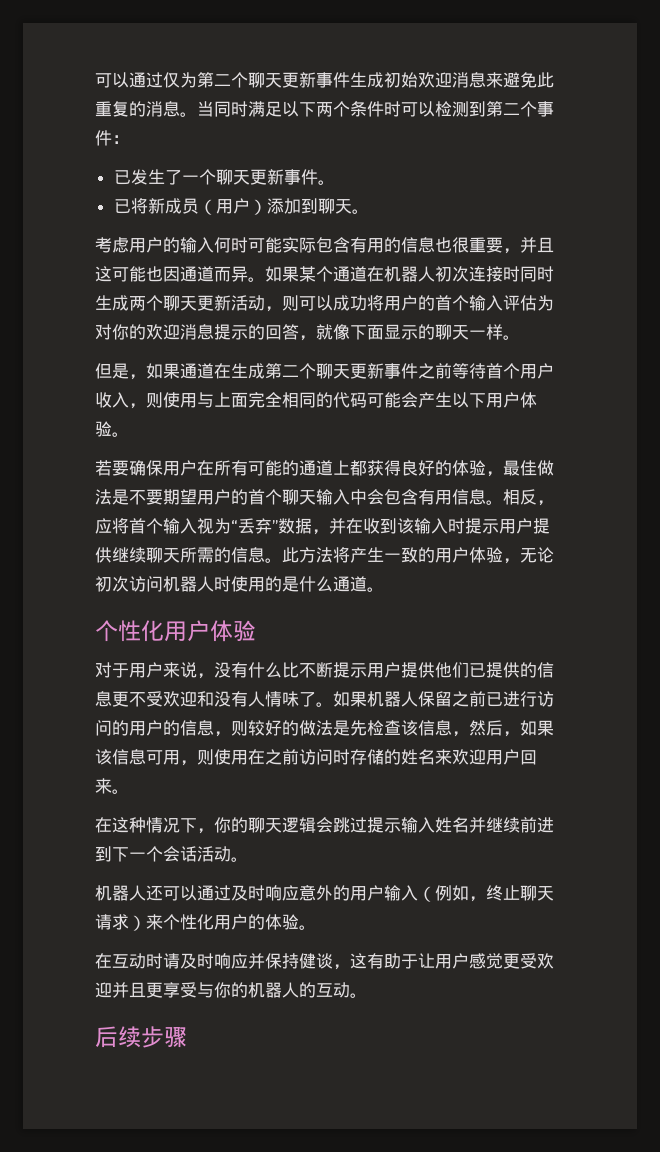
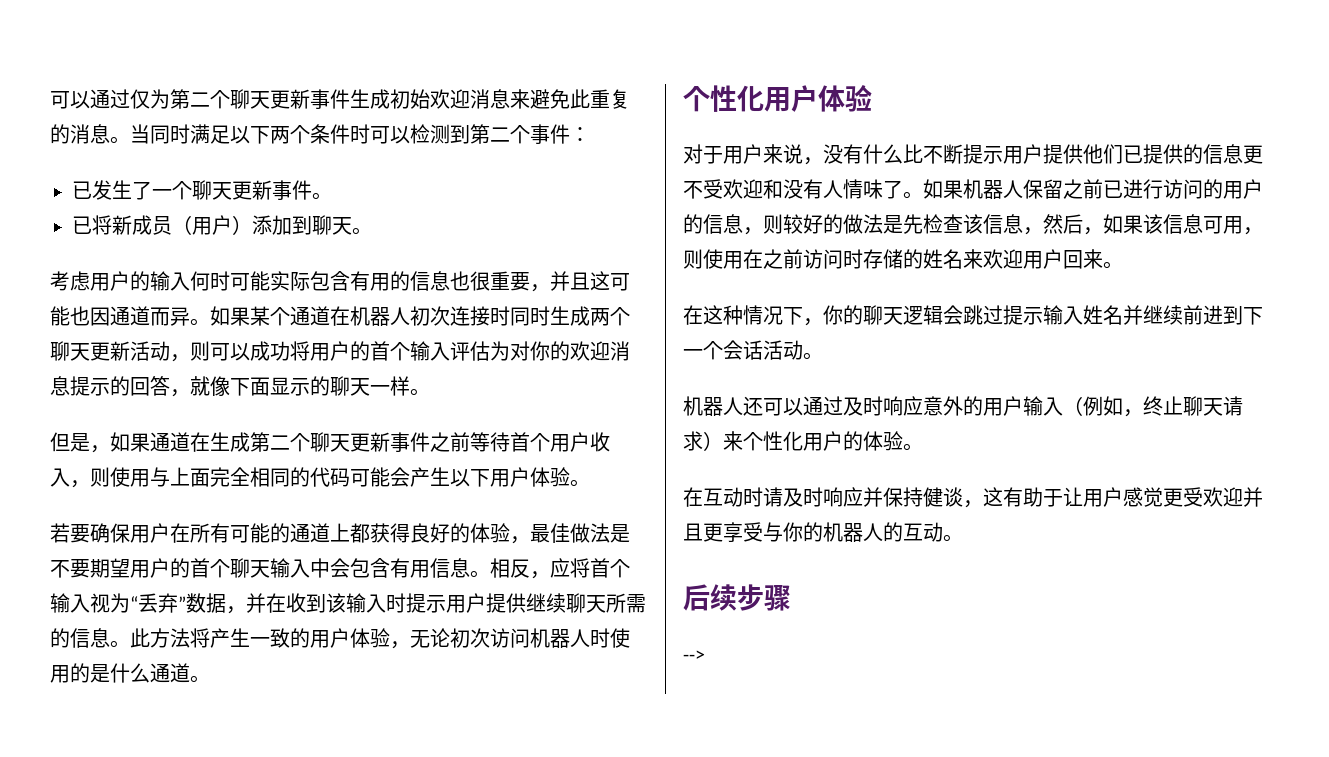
+ -->

